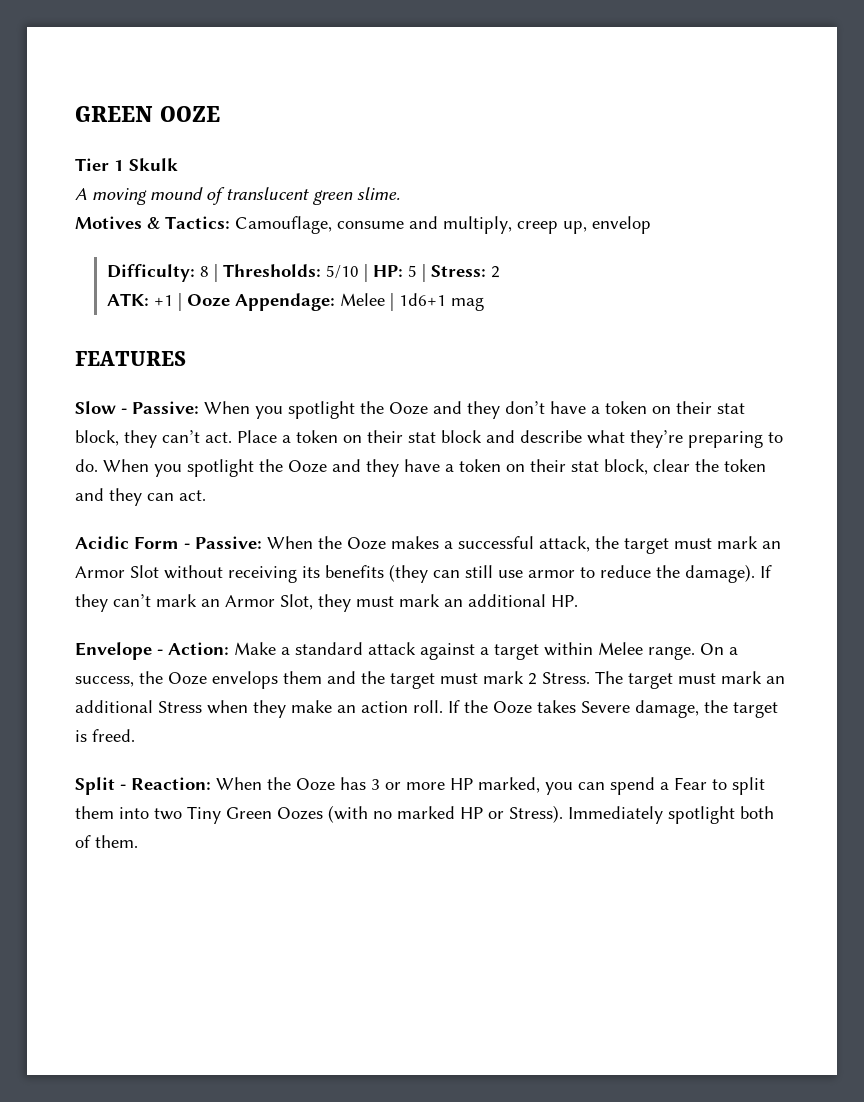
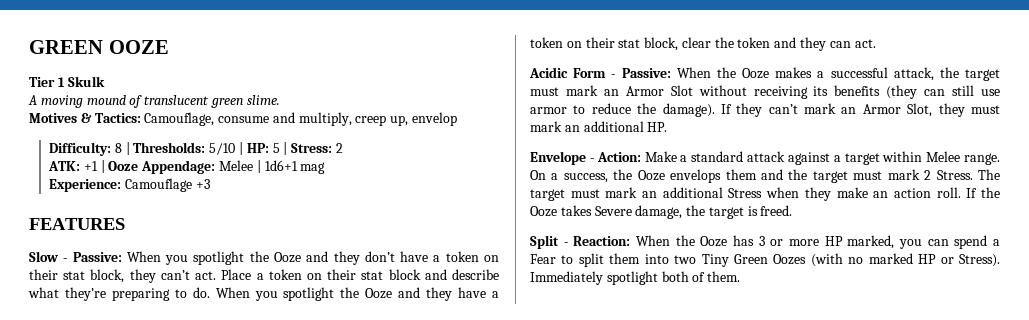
+ Experience: Camouflage +3

